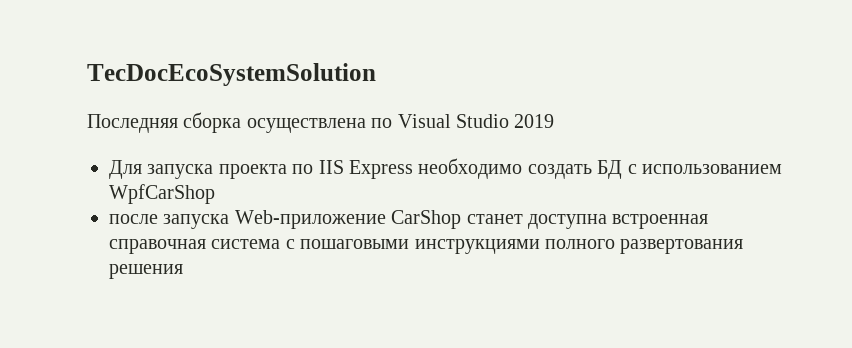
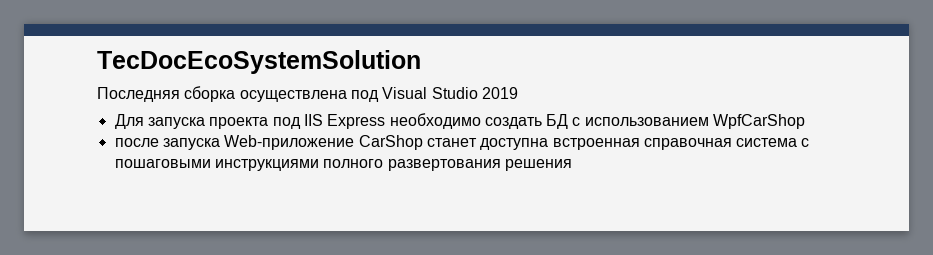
- Последняя сборка осуществлена по Visual Studio 2019
+ Последняя сборка осуществлена под Visual Studio 2019
- Для запуска проекта по IIS Express необходимо создать БД с использованием WpfCarShop
+ Для запуска проекта под IIS Express необходимо создать БД с использованием WpfCarShop

